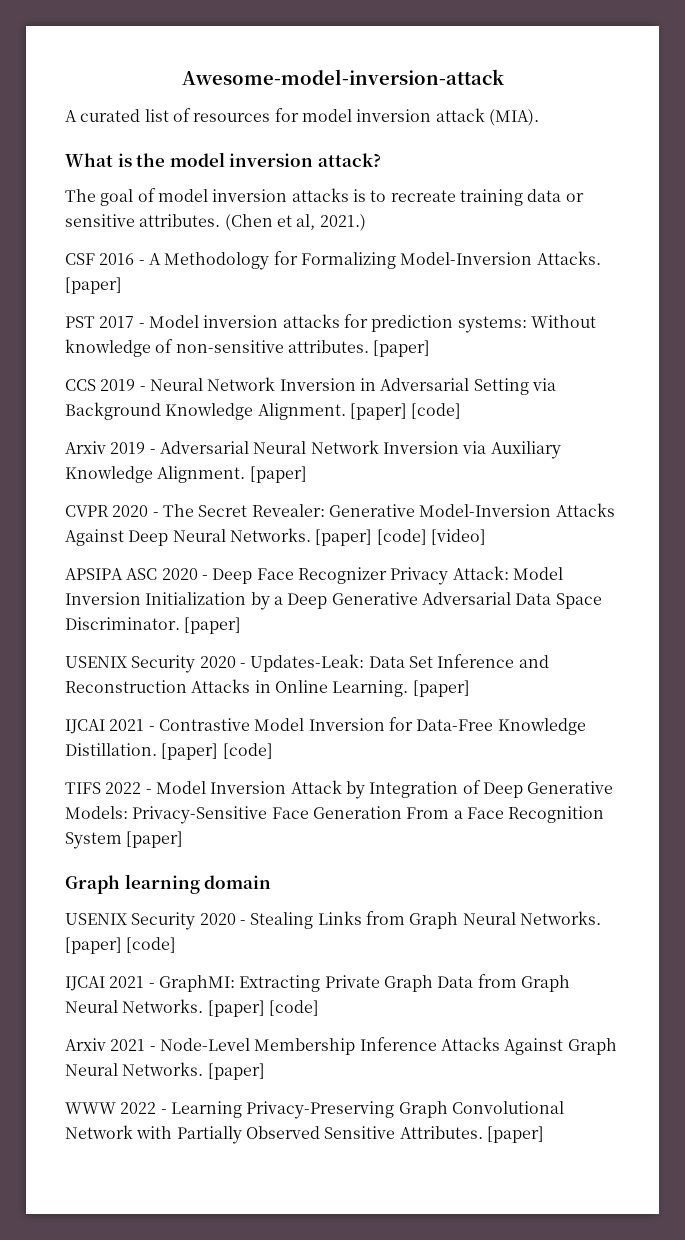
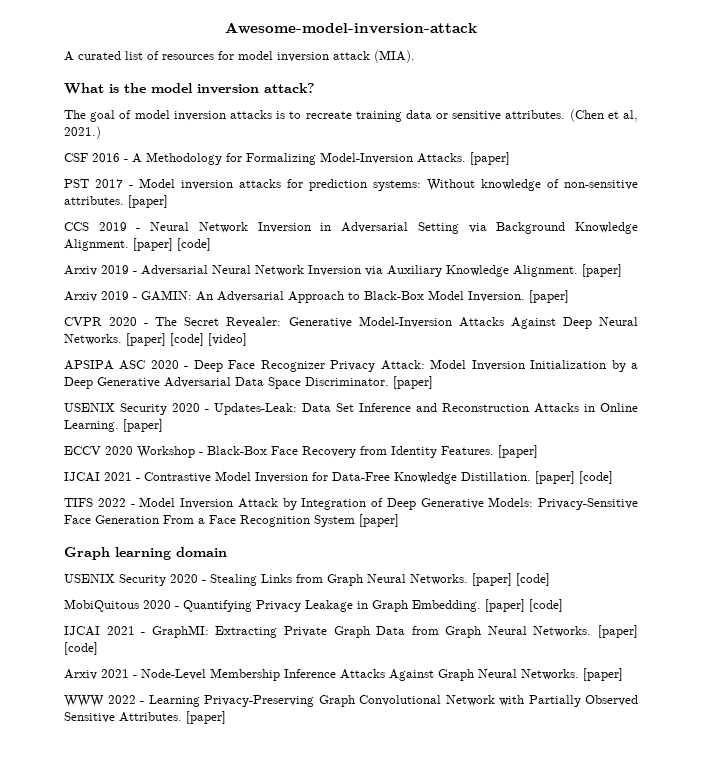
+ Arxiv 2019 - GAMIN: An Adversarial Approach to Black-Box Model Inversion. [paper]
+ ECCV 2020 Workshop - Black-Box Face Recovery from Identity Features. [paper]
+ MobiQuitous 2020 - Quantifying Privacy Leakage in Graph Embedding. [paper] [code]

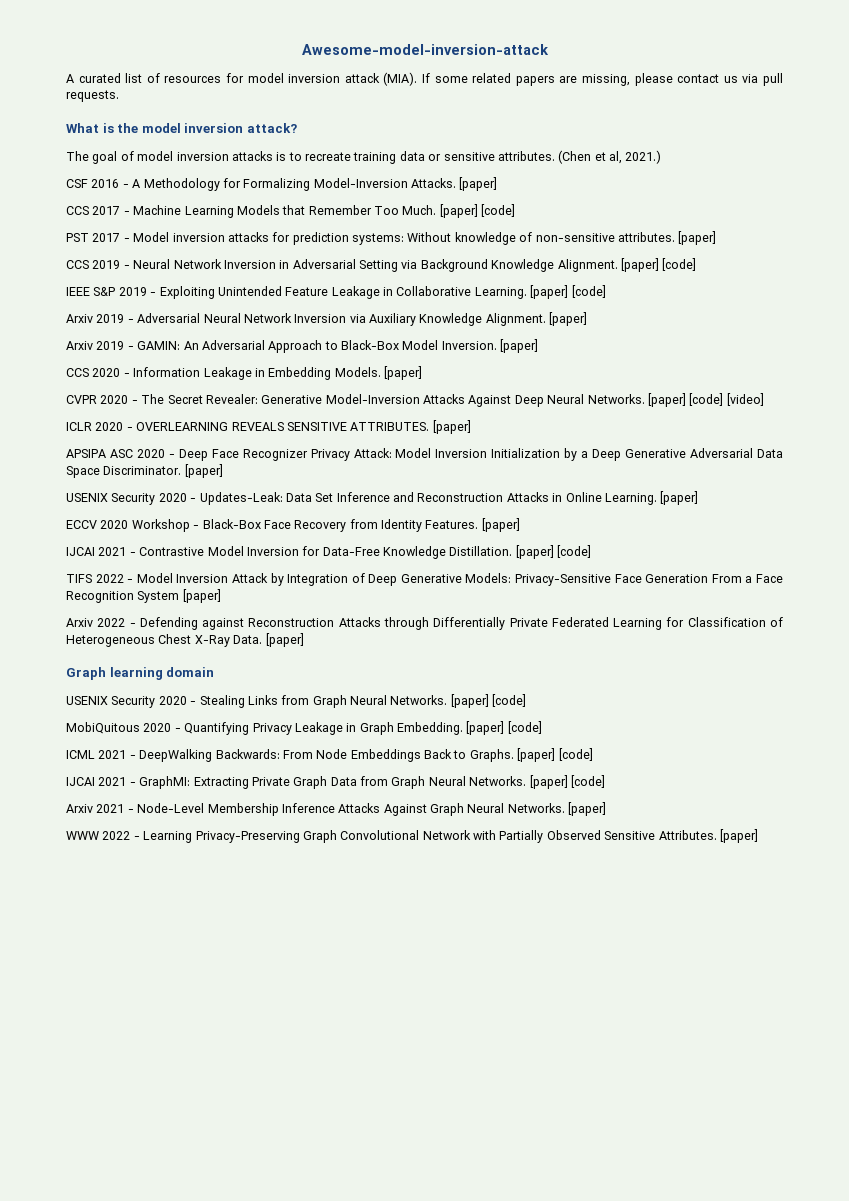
+ If some related papers are missing, please contact us via pull requests.
+ CCS 2017 - Machine Learning Models that Remember Too Much. [paper] [code]
+ IEEE S&P 2019 - Exploiting Unintended Feature Leakage in Collaborative Learning. [paper] [code]
+ CCS 2020 - Information Leakage in Embedding Models. [paper]
+ ICLR 2020 - OVERLEARNING REVEALS SENSITIVE ATTRIBUTES. [paper]
+ Arxiv 2022 - Defending against Reconstruction Attacks through Differentially Private Federated Learning for Classification of Heterogeneous Chest X-Ray Data. [paper]
+ ICML 2021 - DeepWalking Backwards: From Node Embeddings Back to Graphs. [paper] [code]

